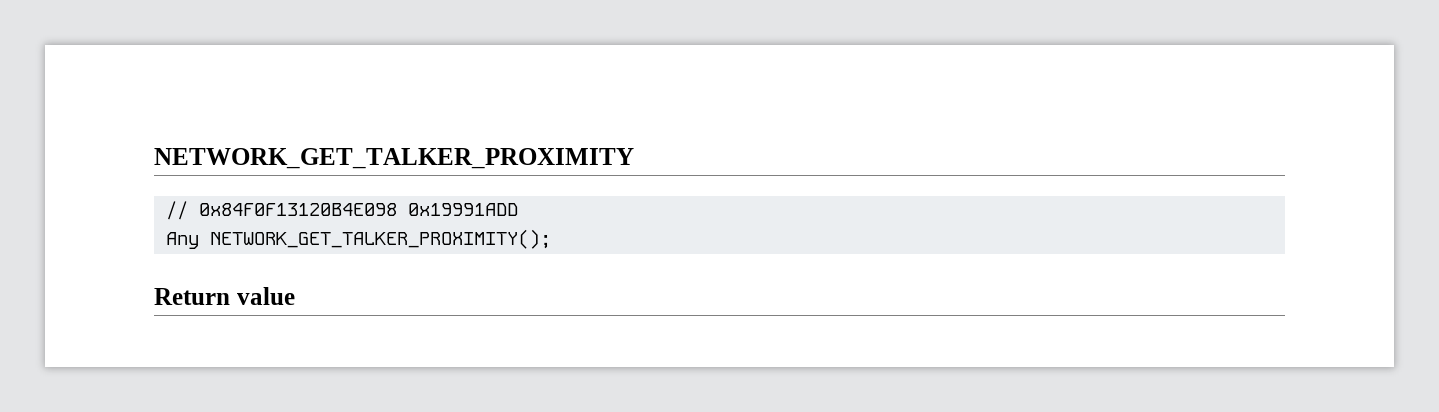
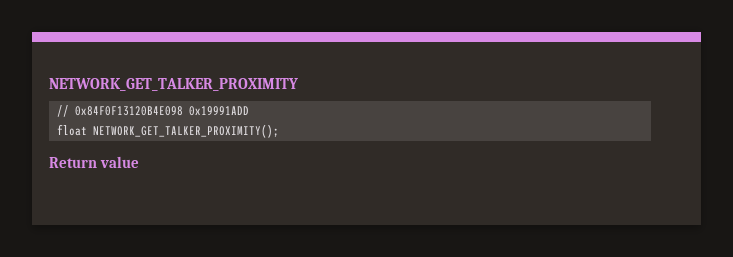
- Any NETWORK_GET_TALKER_PROXIMITY();
+ float NETWORK_GET_TALKER_PROXIMITY();

